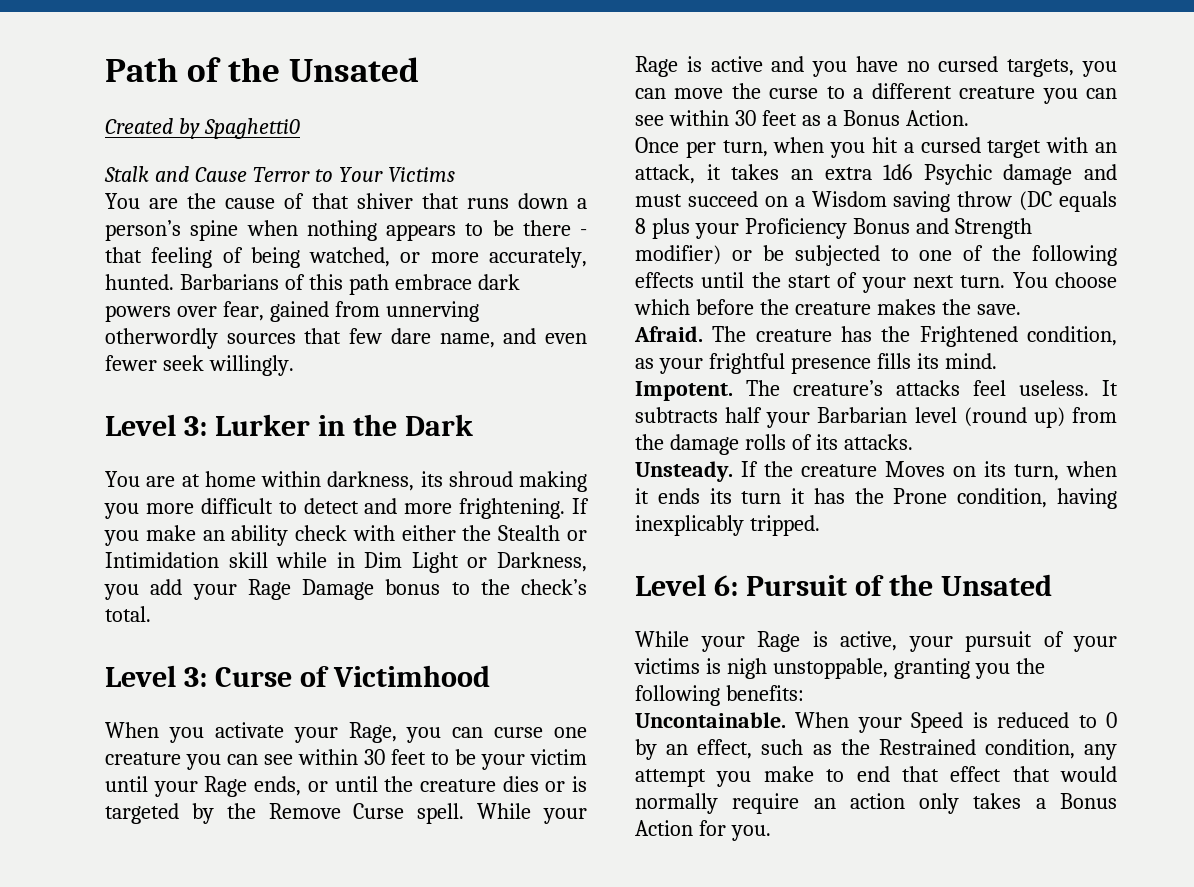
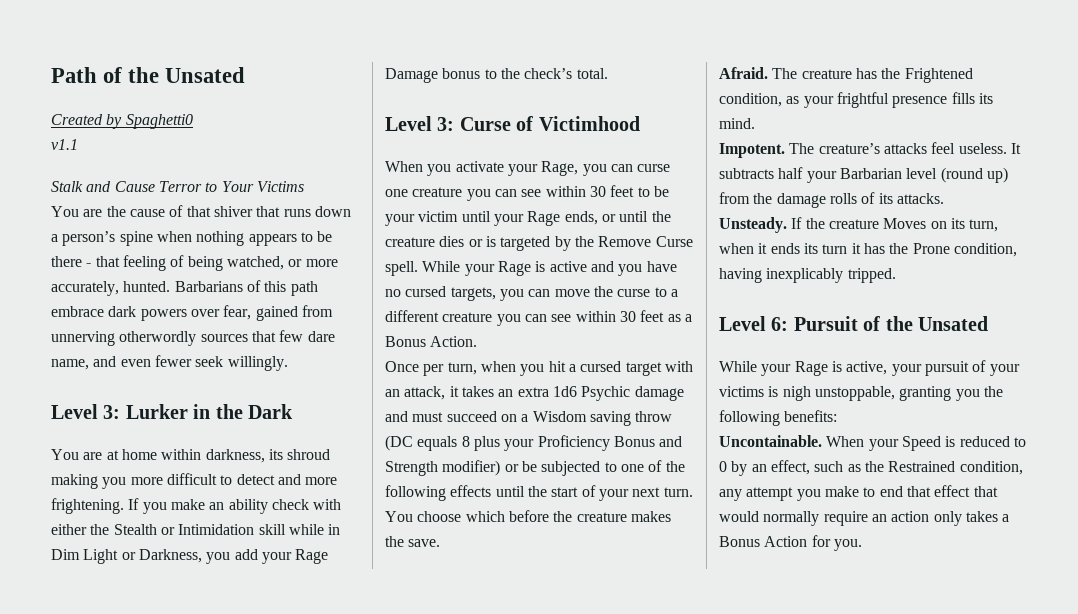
+ v1.1

